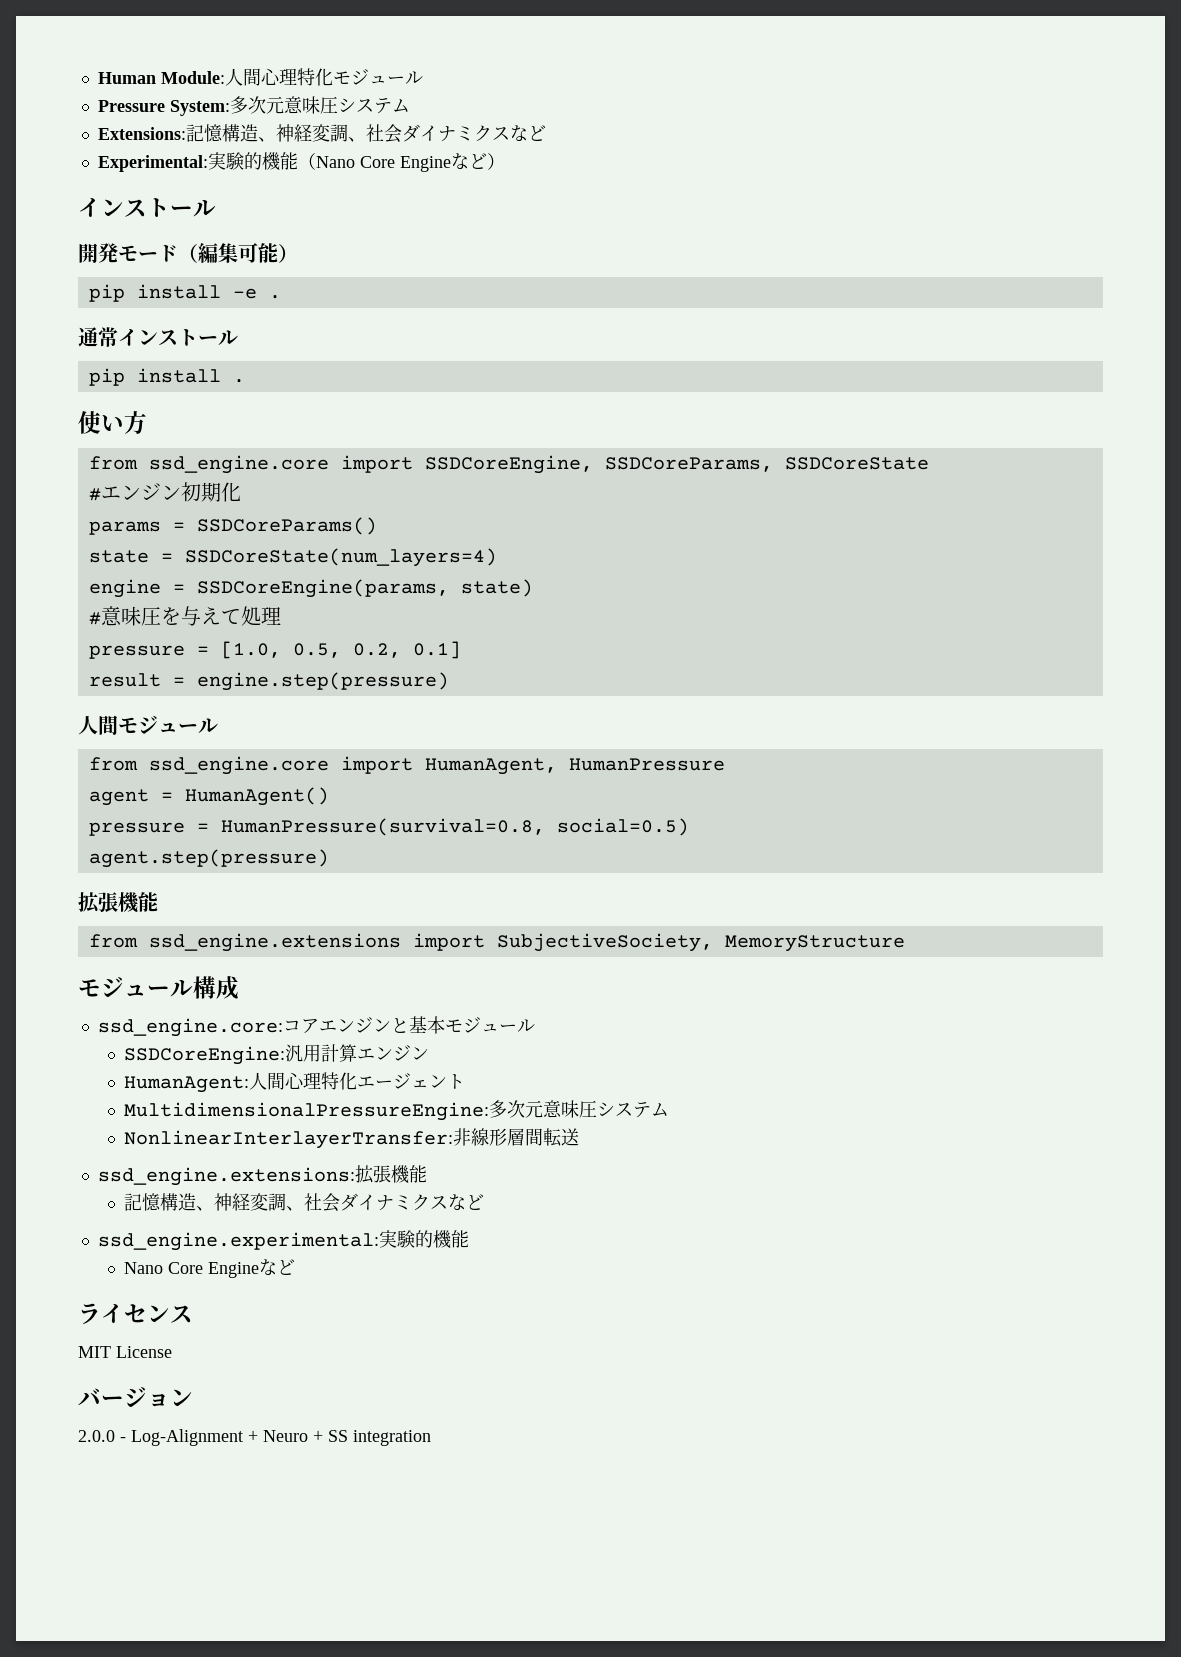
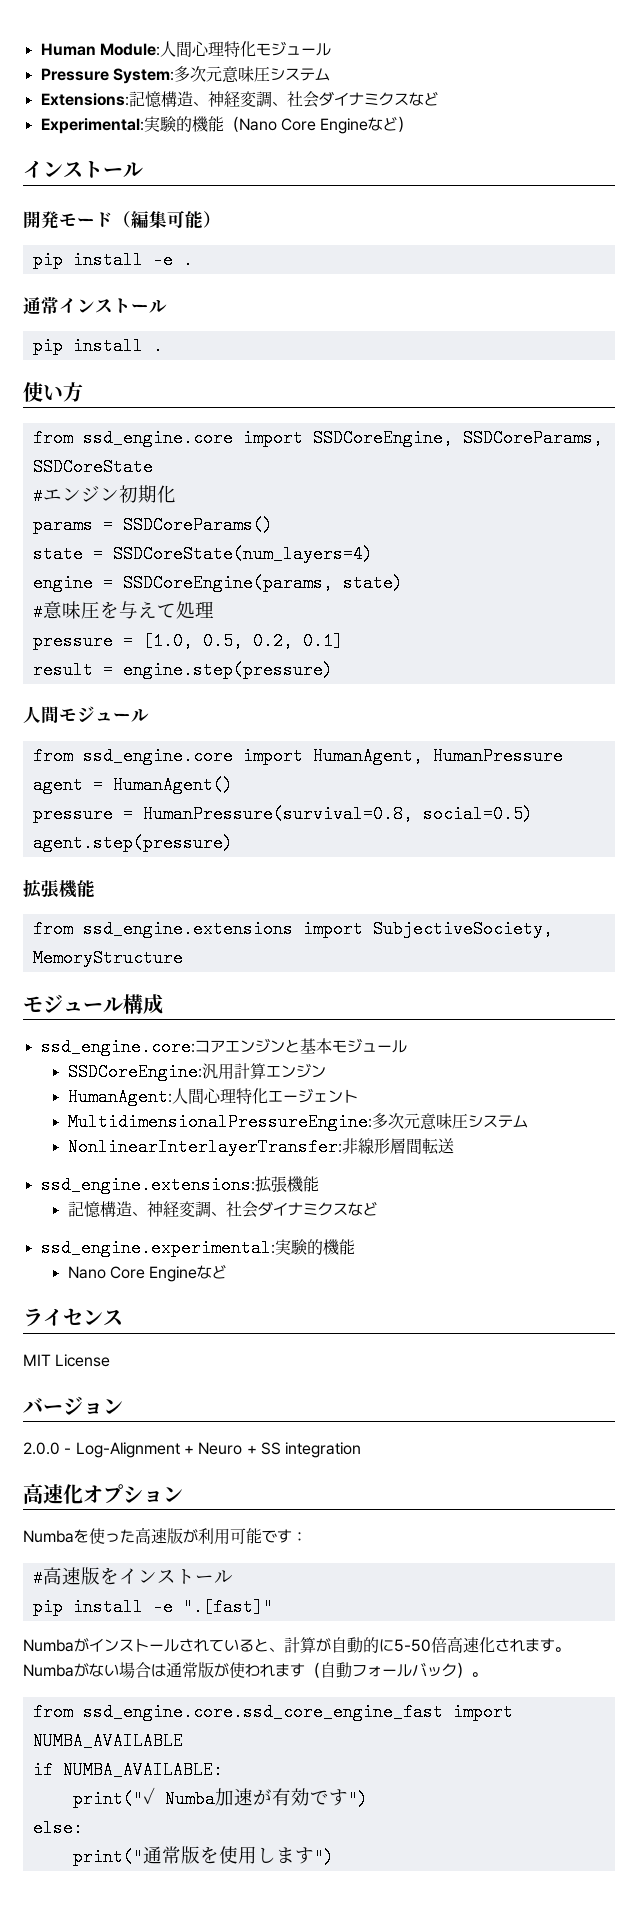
+ 高速化オプション
+ Numbaを使った高速版が利用可能です：
+ #高速版をインストール
+ pip install -e ".[fast]"
+ Numbaがインストールされていると、計算が自動的に5-50倍高速化されます。Numbaがない場合は通常版が使われます（自動フォールバック）。
+ from ssd_engine.core.ssd_core_engine_fast import NUMBA_AVAILABLE
+ if NUMBA_AVAILABLE:
+ print("✓ Numba加速が有効です")
+ else:
+ print("通常版を使用します")

